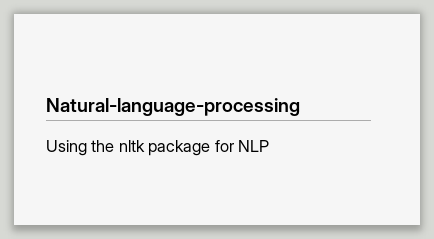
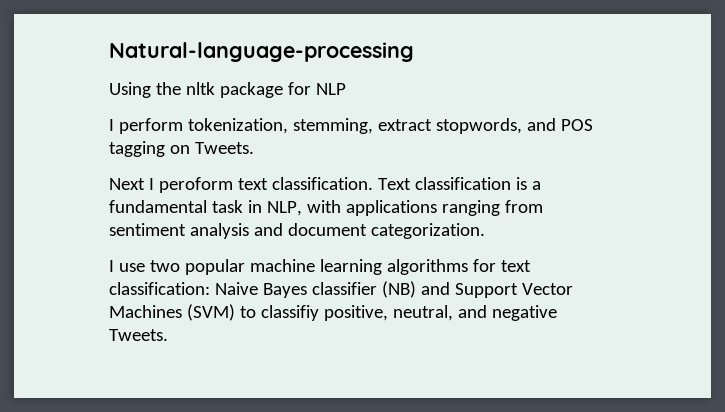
+ I perform tokenization, stemming, extract stopwords, and POS tagging on Tweets.
+ Next I peroform text classification. Text classification is a fundamental task in NLP, with applications ranging from sentiment analysis and document categorization.
+ I use two popular machine learning algorithms for text classification: Naive Bayes classifier (NB) and Support Vector Machines (SVM) to classifiy positive, neutral, and negative Tweets.

